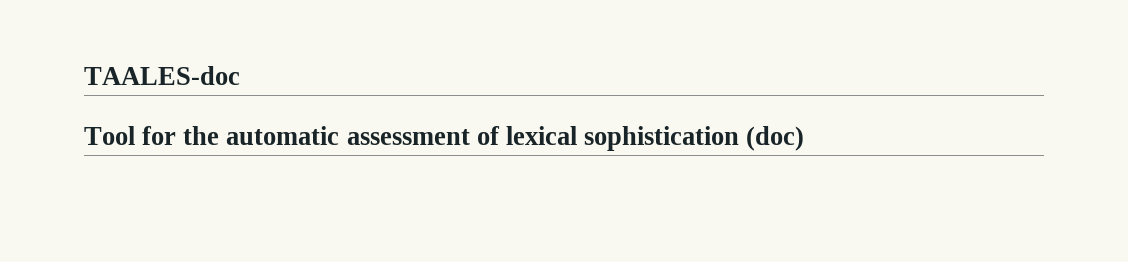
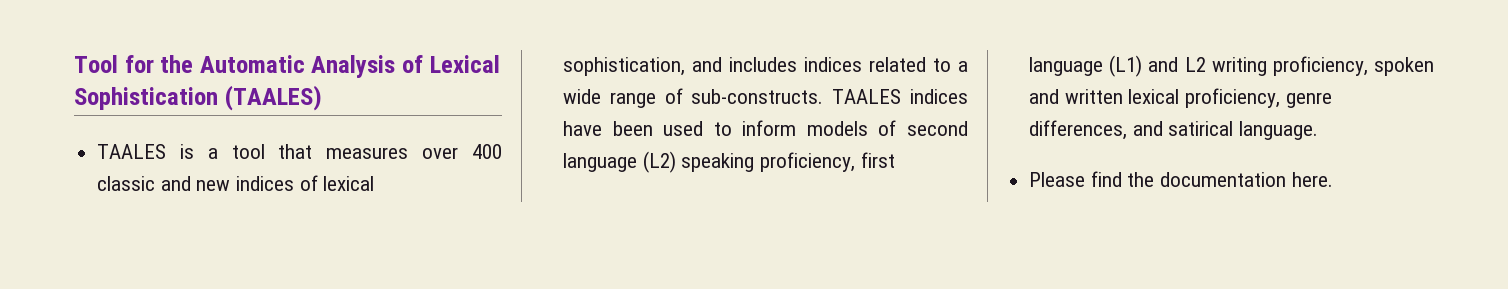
- TAALES-doc
- Tool for the automatic assessment of lexical sophistication (doc)
+ Tool for the Automatic Analysis of Lexical Sophistication (TAALES)
+ TAALES is a tool that measures over 400 classic and new indices of lexical sophistication, and includes indices related to a wide range of sub-constructs. TAALES indices have been used to inform models of second language (L2) speaking proficiency, first language (L1) and L2 writing proficiency, spoken and written lexical proficiency, genre differences, and satirical language.
+ Please find the documentation here.

